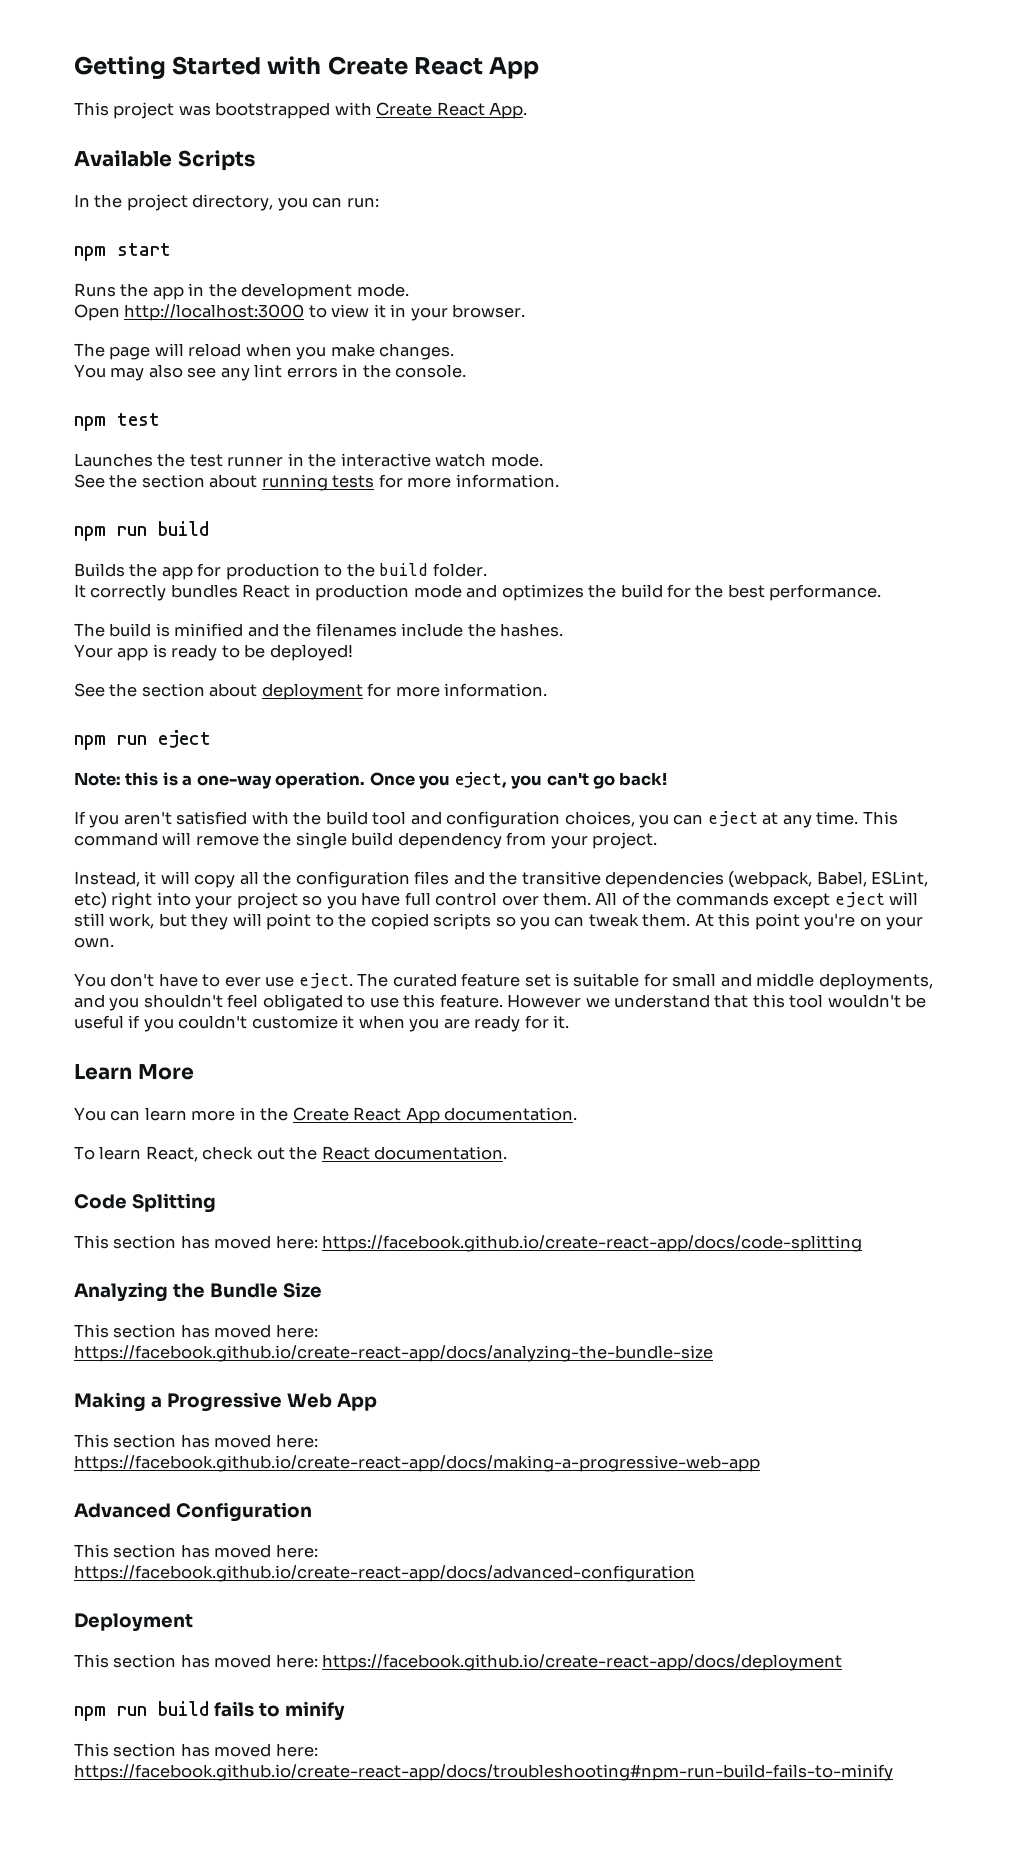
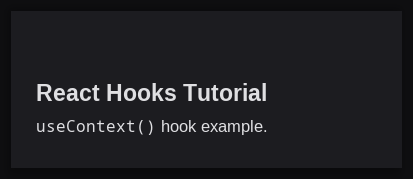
- Getting Started with Create React App
- This project was bootstrapped with Create React App.
- Available Scripts
- In the project directory, you can run:
- npm start
- Runs the app in the development mode.
- Open http://localhost:3000 to view it in your browser.
- The page will reload when you make changes.
- You may also see any lint errors in the console.
- npm test
- Launches the test runner in the interactive watch mode.
- See the section about running tests for more information.
- npm run build
- Builds the app for production to the build folder.
- It correctly bundles React in production mode and optimizes the build for the best performance.
- The build is minified and the filenames include the hashes.
- Your app is ready to be deployed!
- See the section about deployment for more information.
- npm run eject
- Note: this is a one-way operation. Once you eject, you can't go back!
- If you aren't satisfied with the build tool and configuration choices, you can eject at any time. This command will remove the single build dependency from your project.
- Instead, it will copy all the configuration files and the transitive dependencies (webpack, Babel, ESLint, etc) right into your project so you have full control over them. All of the commands except eject will still work, but they will point to the copied scripts so you can tweak them. At this point you're on your own.
- You don't have to ever use eject. The curated feature set is suitable for small and middle deployments, and you shouldn't feel obligated to use this feature. However we understand that this tool wouldn't be useful if you couldn't customize it when you are ready for it.
- Learn More
- You can learn more in the Create React App documentation.
- To learn React, check out the React documentation.
- Code Splitting
- This section has moved here: https://facebook.github.io/create-react-app/docs/code-splitting
- Analyzing the Bundle Size
- This section has moved here: https://facebook.github.io/create-react-app/docs/analyzing-the-bundle-size
- Making a Progressive Web App
- This section has moved here: https://facebook.github.io/create-react-app/docs/making-a-progressive-web-app
- Advanced Configuration
- This section has moved here: https://facebook.github.io/create-react-app/docs/advanced-configuration
- Deployment
- This section has moved here: https://facebook.github.io/create-react-app/docs/deployment
- npm run build fails to minify
- This section has moved here: https://facebook.github.io/create-react-app/docs/troubleshooting#npm-run-build-fails-to-minify
+ React Hooks Tutorial
+ useContext() hook example.

